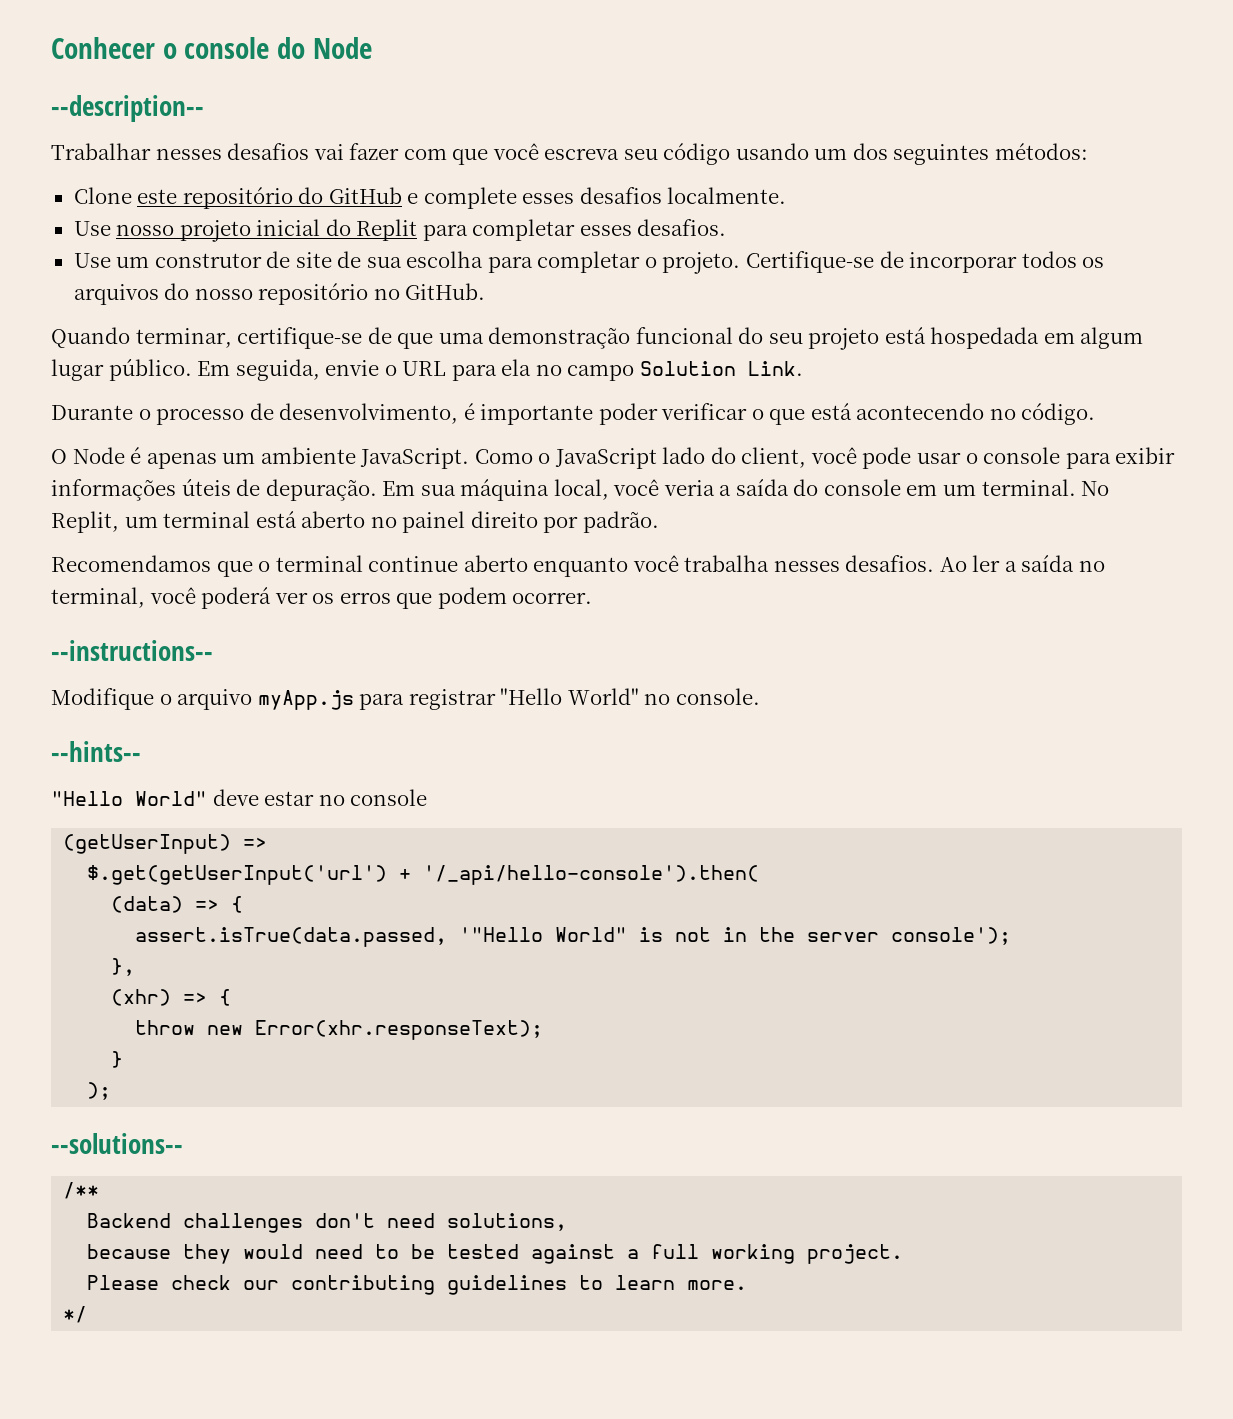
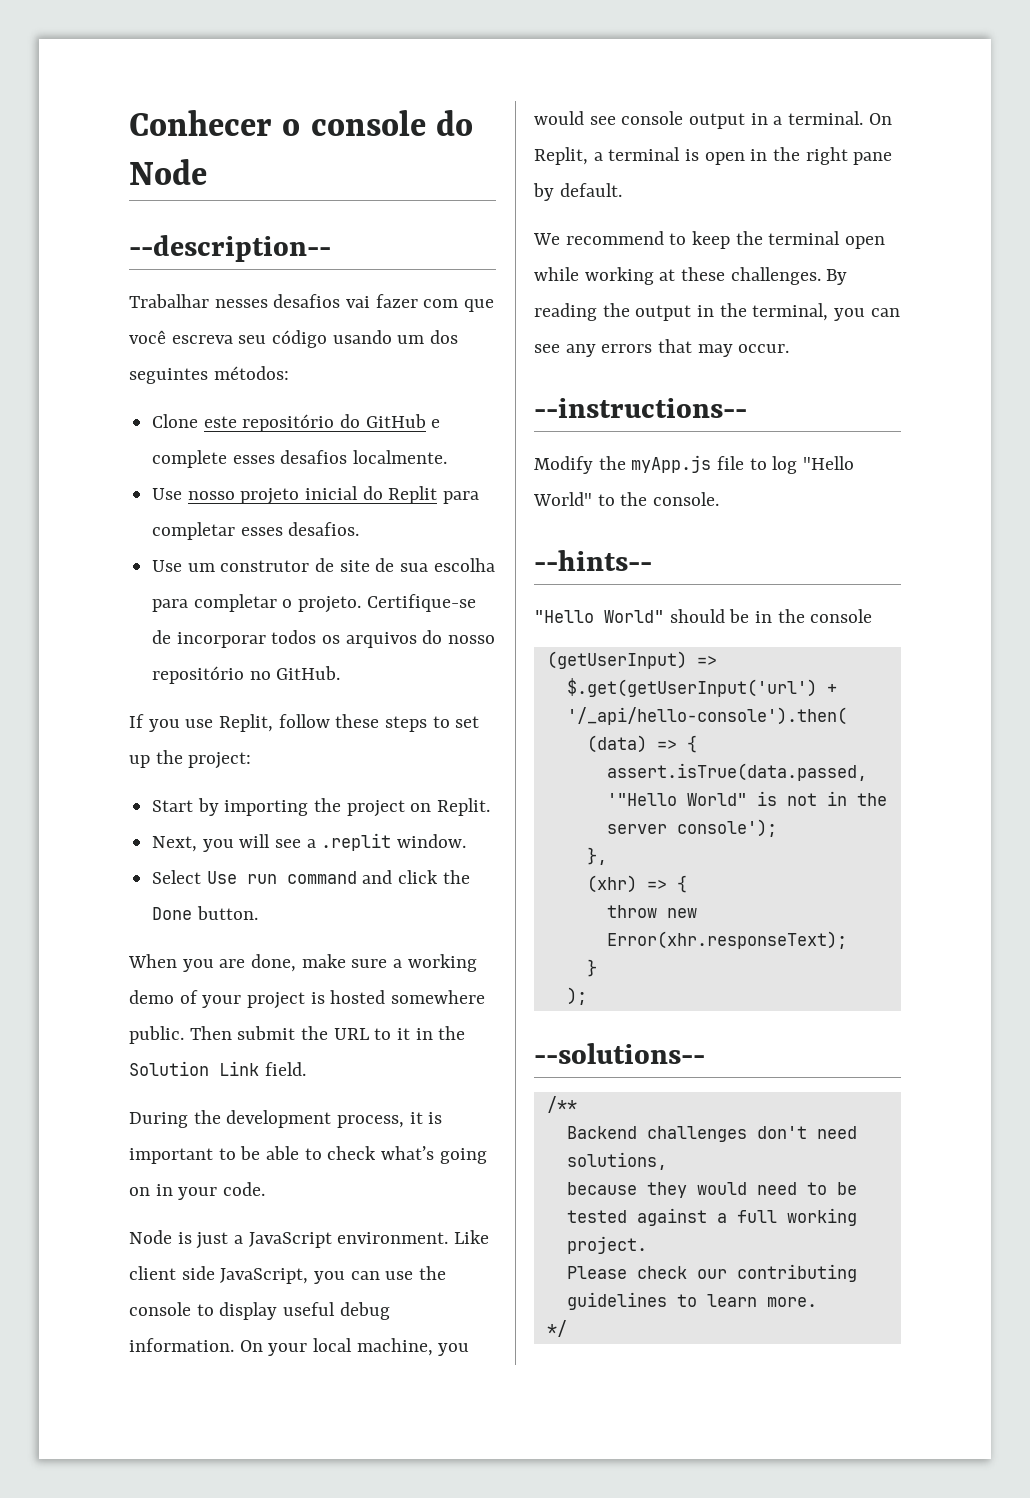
- Quando terminar, certifique-se de que uma demonstração funcional do seu projeto está hospedada em algum lugar público. Em seguida, envie o URL para ela no campo Solution Link.
- Durante o processo de desenvolvimento, é importante poder verificar o que está acontecendo no código.
- O Node é apenas um ambiente JavaScript. Como o JavaScript lado do client, você pode usar o console para exibir informações úteis de depuração. Em sua máquina local, você veria a saída do console em um terminal. No Replit, um terminal está aberto no painel direito por padrão.
- Recomendamos que o terminal continue aberto enquanto você trabalha nesses desafios. Ao ler a saída no terminal, você poderá ver os erros que podem ocorrer.
+ If you use Replit, follow these steps to set up the project:
+ Start by importing the project on Replit.
+ Next, you will see a .replit window.
+ Select Use run command and click the Done button.
+ When you are done, make sure a working demo of your project is hosted somewhere public. Then submit the URL to it in the Solution Link field.
+ During the development process, it is important to be able to check what’s going on in your code.
+ Node is just a JavaScript environment. Like client side JavaScript, you can use the console to display useful debug information. On your local machine, you would see console output in a terminal. On Replit, a terminal is open in the right pane by default.
+ We recommend to keep the terminal open while working at these challenges. By reading the output in the terminal, you can see any errors that may occur.
  --instructions--
- Modifique o arquivo myApp.js para registrar "Hello World" no console.
+ Modify the myApp.js file to log "Hello World" to the console.
- "Hello World" deve estar no console
+ "Hello World" should be in the console

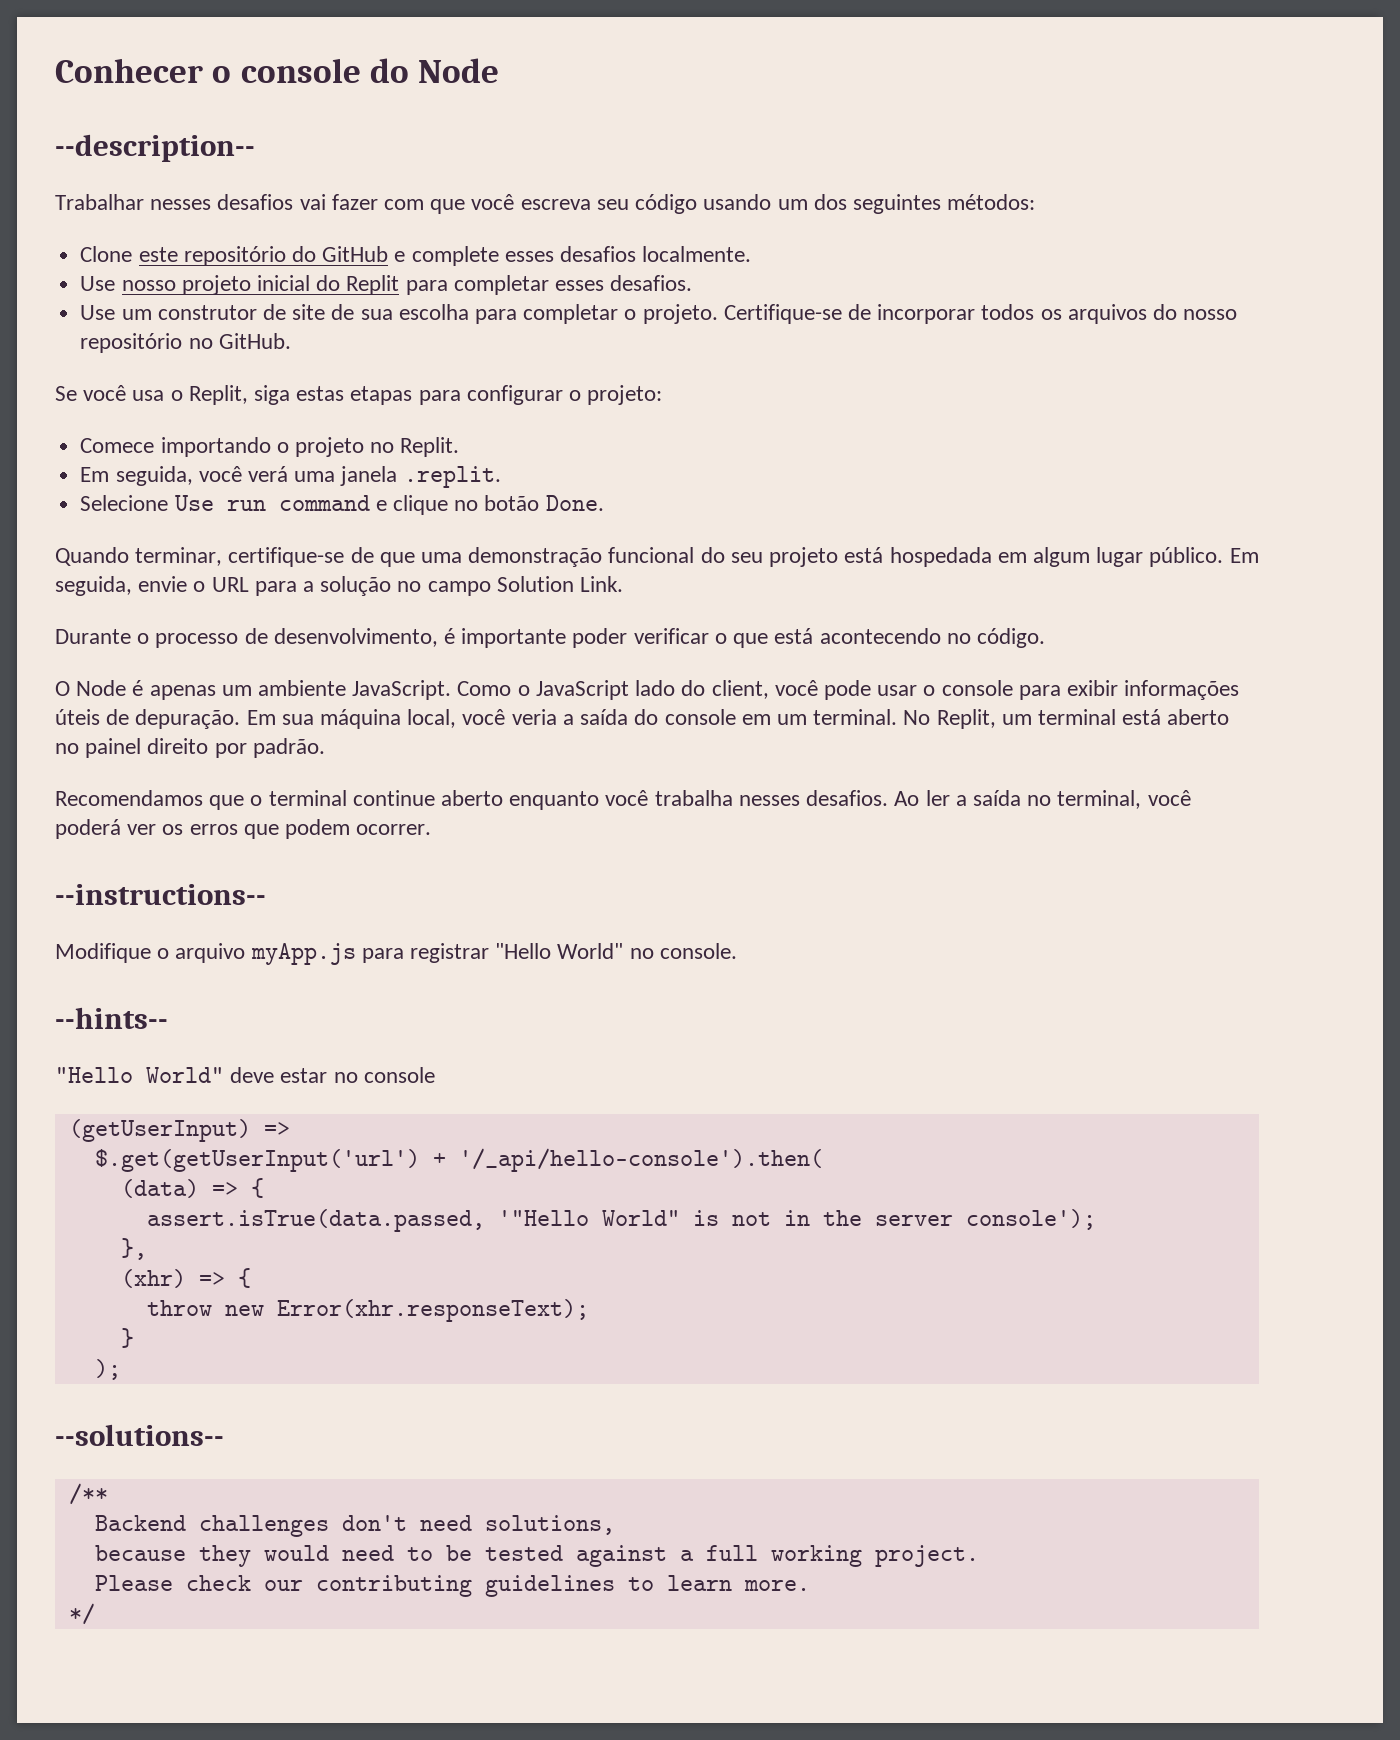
- If you use Replit, follow these steps to set up the project:
- Start by importing the project on Replit.
- Next, you will see a .replit window.
- Select Use run command and click the Done button.
- When you are done, make sure a working demo of your project is hosted somewhere public. Then submit the URL to it in the Solution Link field.
- During the development process, it is important to be able to check what’s going on in your code.
- Node is just a JavaScript environment. Like client side JavaScript, you can use the console to display useful debug information. On your local machine, you would see console output in a terminal. On Replit, a terminal is open in the right pane by default.
- We recommend to keep the terminal open while working at these challenges. By reading the output in the terminal, you can see any errors that may occur.
+ Se você usa o Replit, siga estas etapas para configurar o projeto:
+ Comece importando o projeto no Replit.
+ Em seguida, você verá uma janela .replit.
+ Selecione Use run command e clique no botão Done.
+ Quando terminar, certifique-se de que uma demonstração funcional do seu projeto está hospedada em algum lugar público. Em seguida, envie o URL para a solução no campo Solution Link.
+ Durante o processo de desenvolvimento, é importante poder verificar o que está acontecendo no código.
+ O Node é apenas um ambiente JavaScript. Como o JavaScript lado do client, você pode usar o console para exibir informações úteis de depuração. Em sua máquina local, você veria a saída do console em um terminal. No Replit, um terminal está aberto no painel direito por padrão.
+ Recomendamos que o terminal continue aberto enquanto você trabalha nesses desafios. Ao ler a saída no terminal, você poderá ver os erros que podem ocorrer.
  --instructions--
- Modify the myApp.js file to log "Hello World" to the console.
+ Modifique o arquivo myApp.js para registrar "Hello World" no console.
- "Hello World" should be in the console
+ "Hello World" deve estar no console

